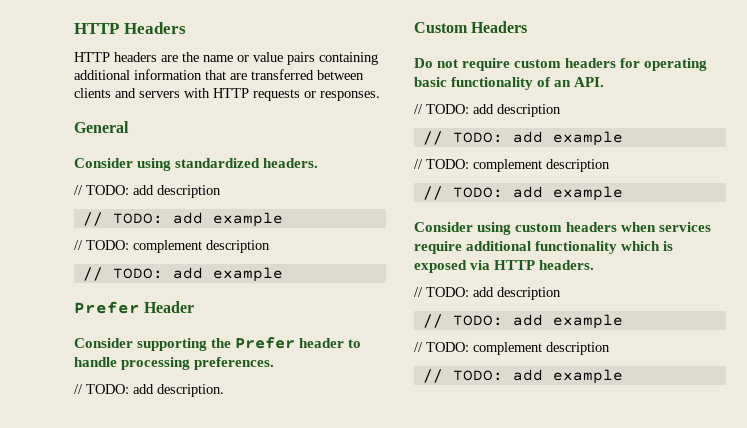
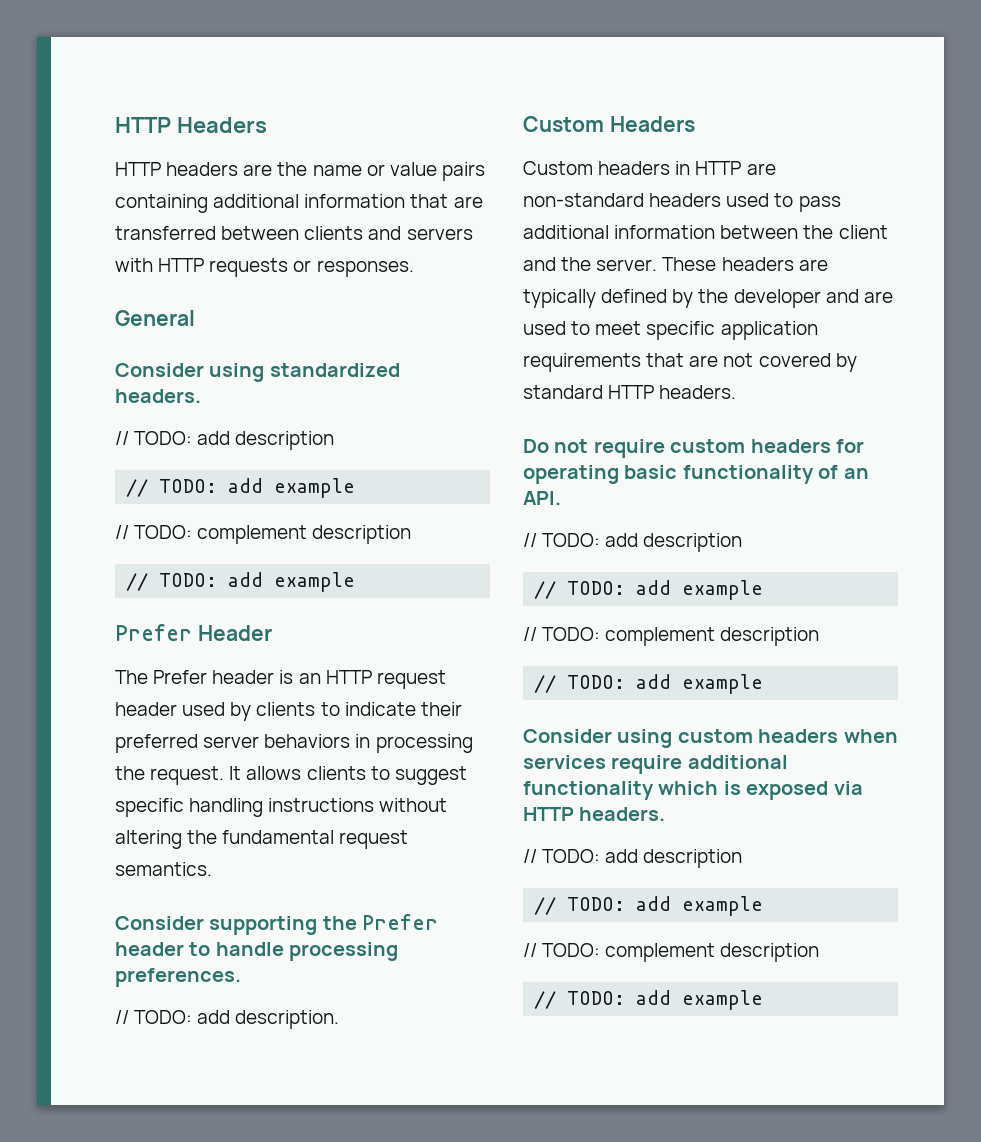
+ The Prefer header is an HTTP request header used by clients to indicate their preferred server behaviors in processing the request. It allows clients to suggest specific handling instructions without altering the fundamental request semantics.
+ Custom headers in HTTP are non-standard headers used to pass additional information between the client and the server. These headers are typically defined by the developer and are used to meet specific application requirements that are not covered by standard HTTP headers.

